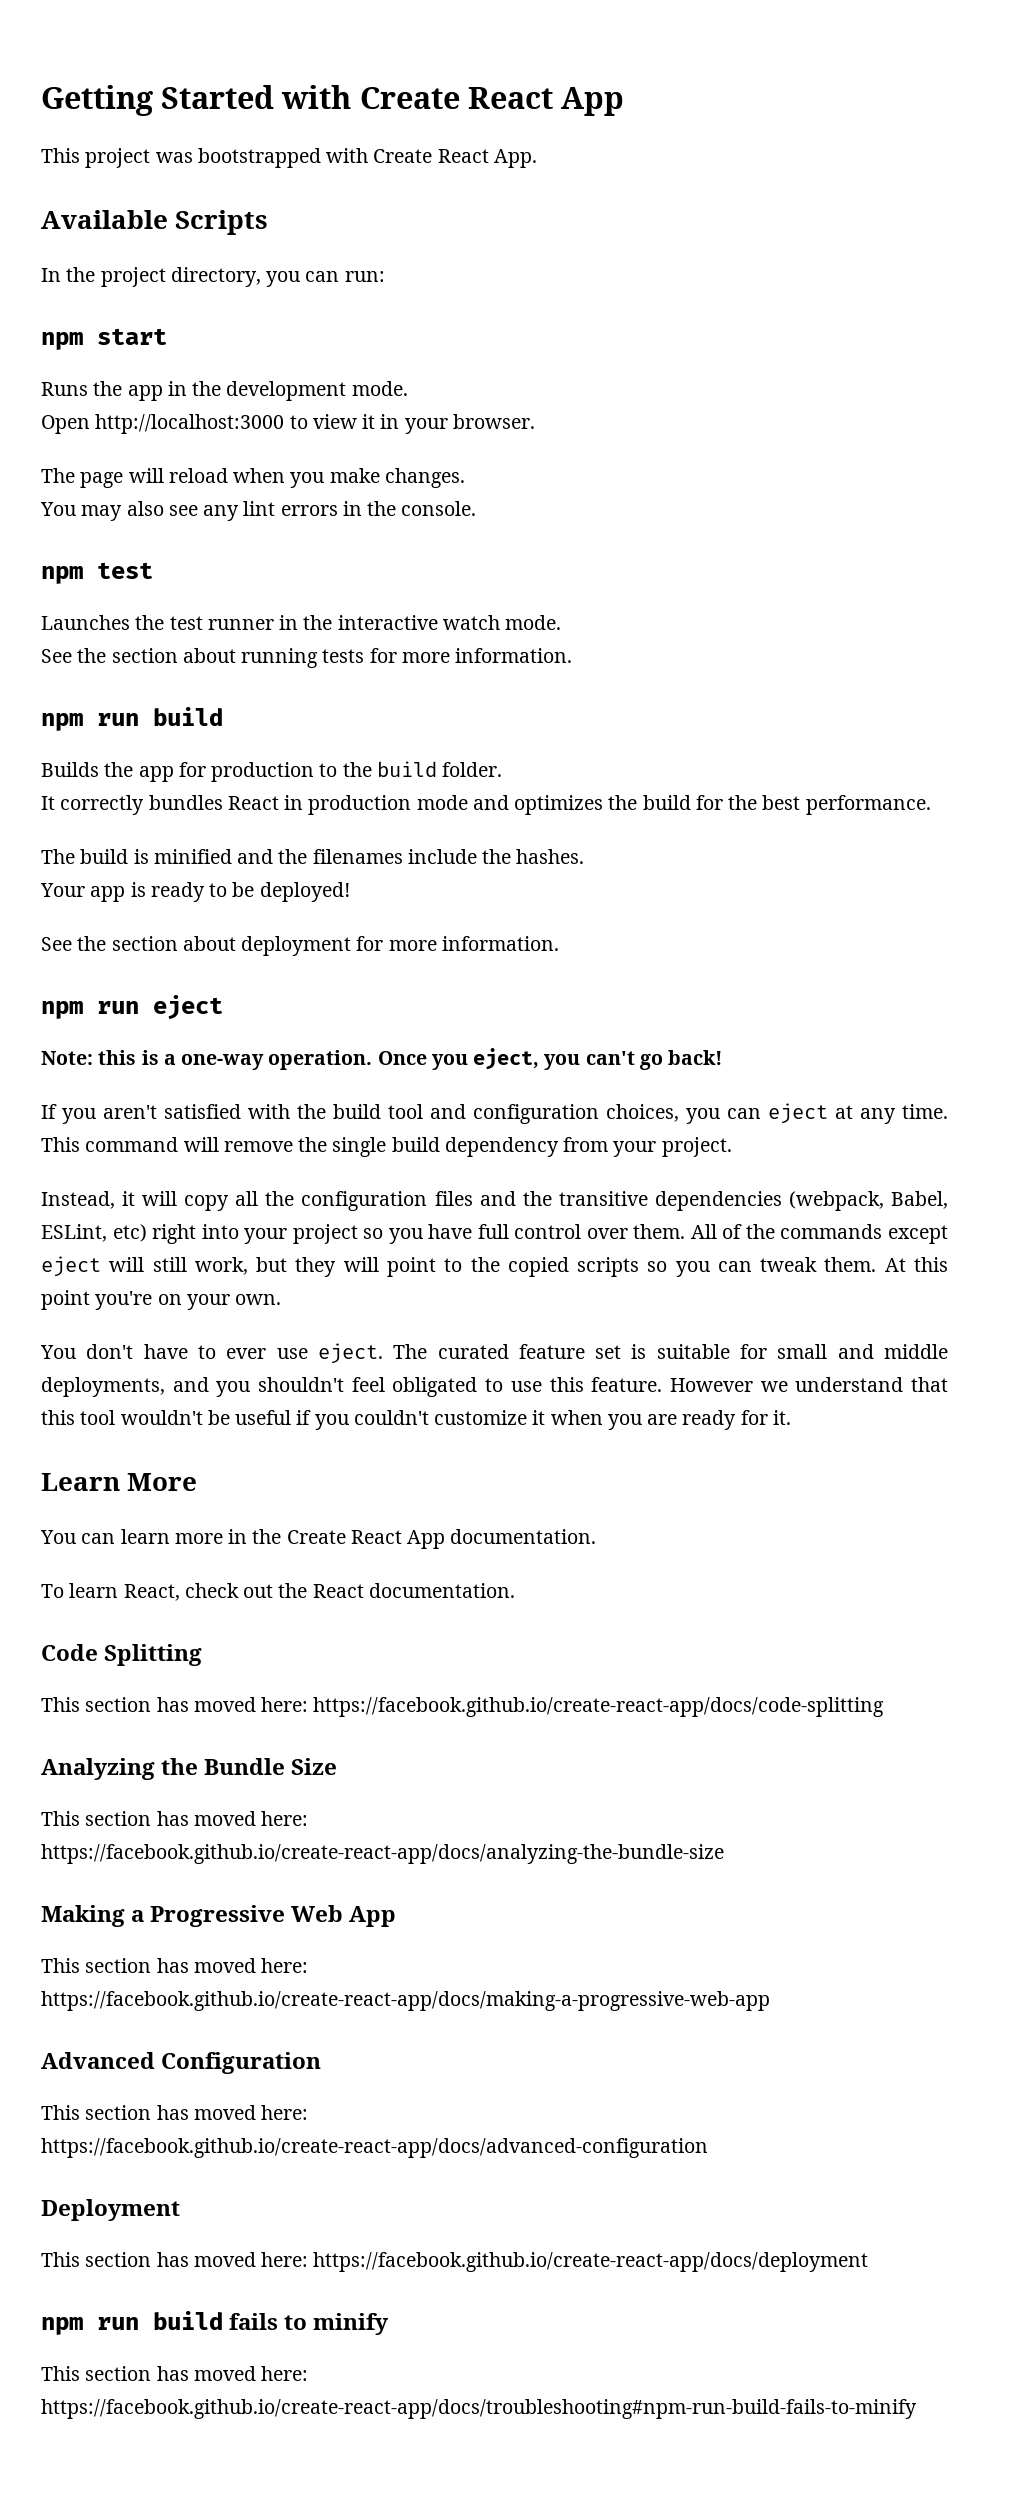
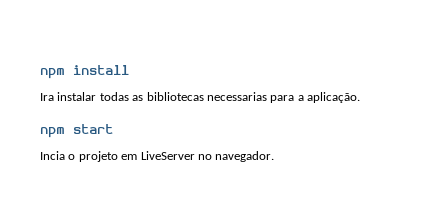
- Getting Started with Create React App
- This project was bootstrapped with Create React App.
- Available Scripts
- In the project directory, you can run:
+ npm install
+ Ira instalar todas as bibliotecas necessarias para a aplicação.
  npm start
- Runs the app in the development mode.
- Open http://localhost:3000 to view it in your browser.
- The page will reload when you make changes.
- You may also see any lint errors in the console.
- npm test
- Launches the test runner in the interactive watch mode.
- See the section about running tests for more information.
- npm run build
- Builds the app for production to the build folder.
- It correctly bundles React in production mode and optimizes the build for the best performance.
- The build is minified and the filenames include the hashes.
- Your app is ready to be deployed!
- See the section about deployment for more information.
- npm run eject
- Note: this is a one-way operation. Once you eject, you can't go back!
- If you aren't satisfied with the build tool and configuration choices, you can eject at any time. This command will remove the single build dependency from your project.
- Instead, it will copy all the configuration files and the transitive dependencies (webpack, Babel, ESLint, etc) right into your project so you have full control over them. All of the commands except eject will still work, but they will point to the copied scripts so you can tweak them. At this point you're on your own.
- You don't have to ever use eject. The curated feature set is suitable for small and middle deployments, and you shouldn't feel obligated to use this feature. However we understand that this tool wouldn't be useful if you couldn't customize it when you are ready for it.
- Learn More
- You can learn more in the Create React App documentation.
- To learn React, check out the React documentation.
- Code Splitting
- This section has moved here: https://facebook.github.io/create-react-app/docs/code-splitting
- Analyzing the Bundle Size
- This section has moved here: https://facebook.github.io/create-react-app/docs/analyzing-the-bundle-size
- Making a Progressive Web App
- This section has moved here: https://facebook.github.io/create-react-app/docs/making-a-progressive-web-app
- Advanced Configuration
- This section has moved here: https://facebook.github.io/create-react-app/docs/advanced-configuration
- Deployment
- This section has moved here: https://facebook.github.io/create-react-app/docs/deployment
- npm run build fails to minify
- This section has moved here: https://facebook.github.io/create-react-app/docs/troubleshooting#npm-run-build-fails-to-minify
+ Incia o projeto em LiveServer no navegador.

